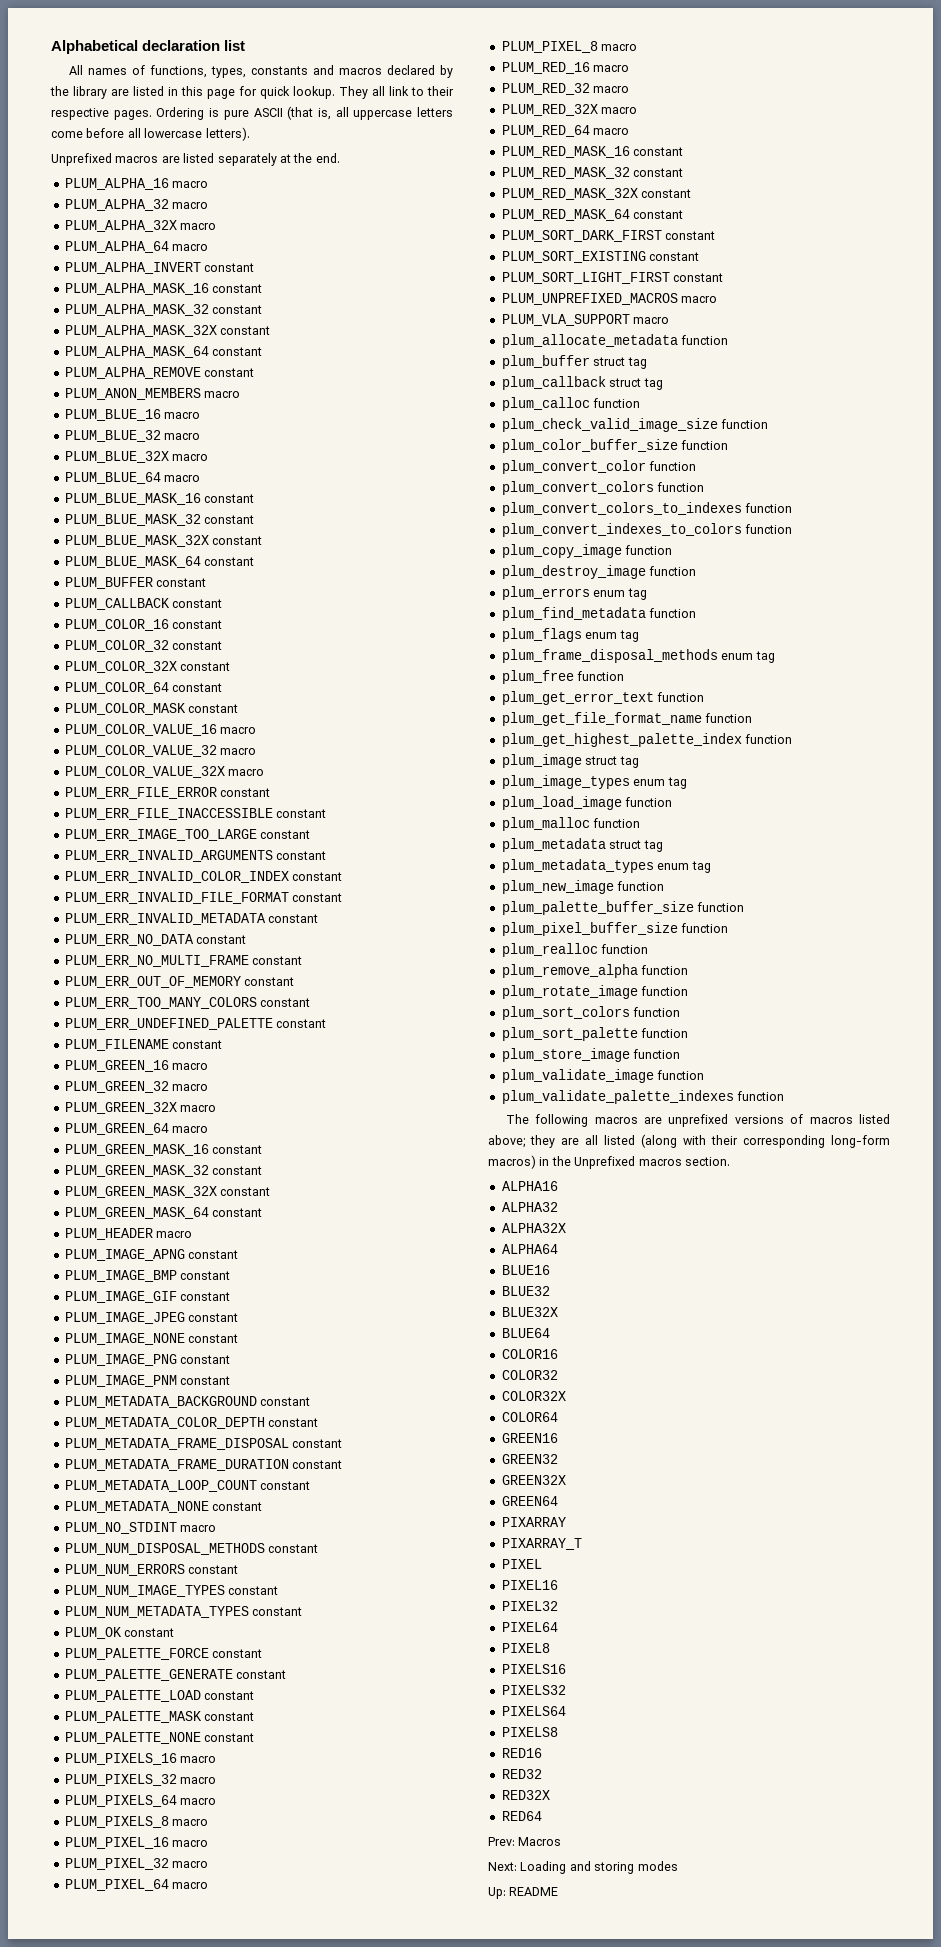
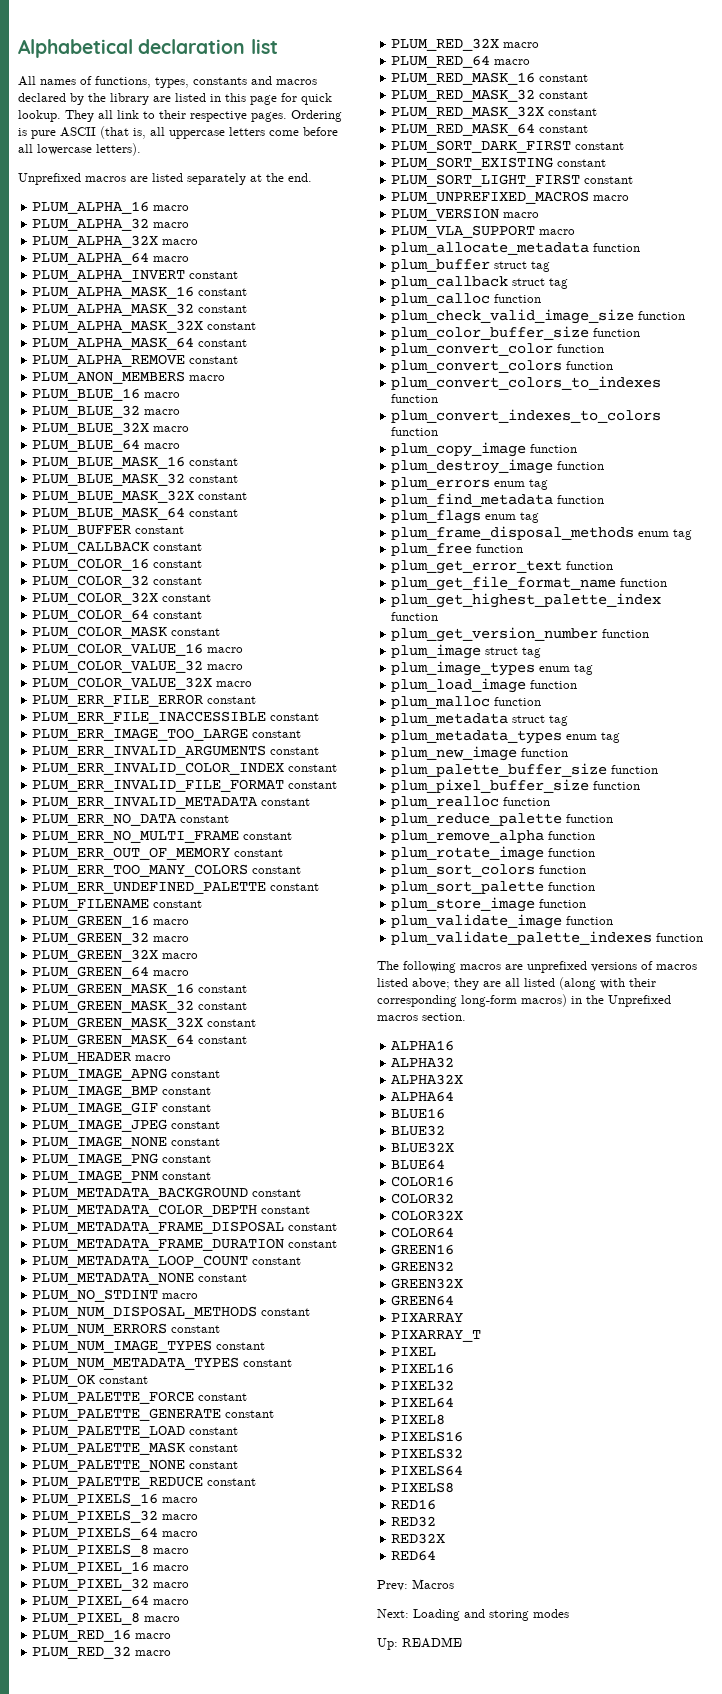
+ PLUM_PALETTE_REDUCE constant
+ PLUM_VERSION macro
+ plum_get_version_number function
+ plum_reduce_palette function

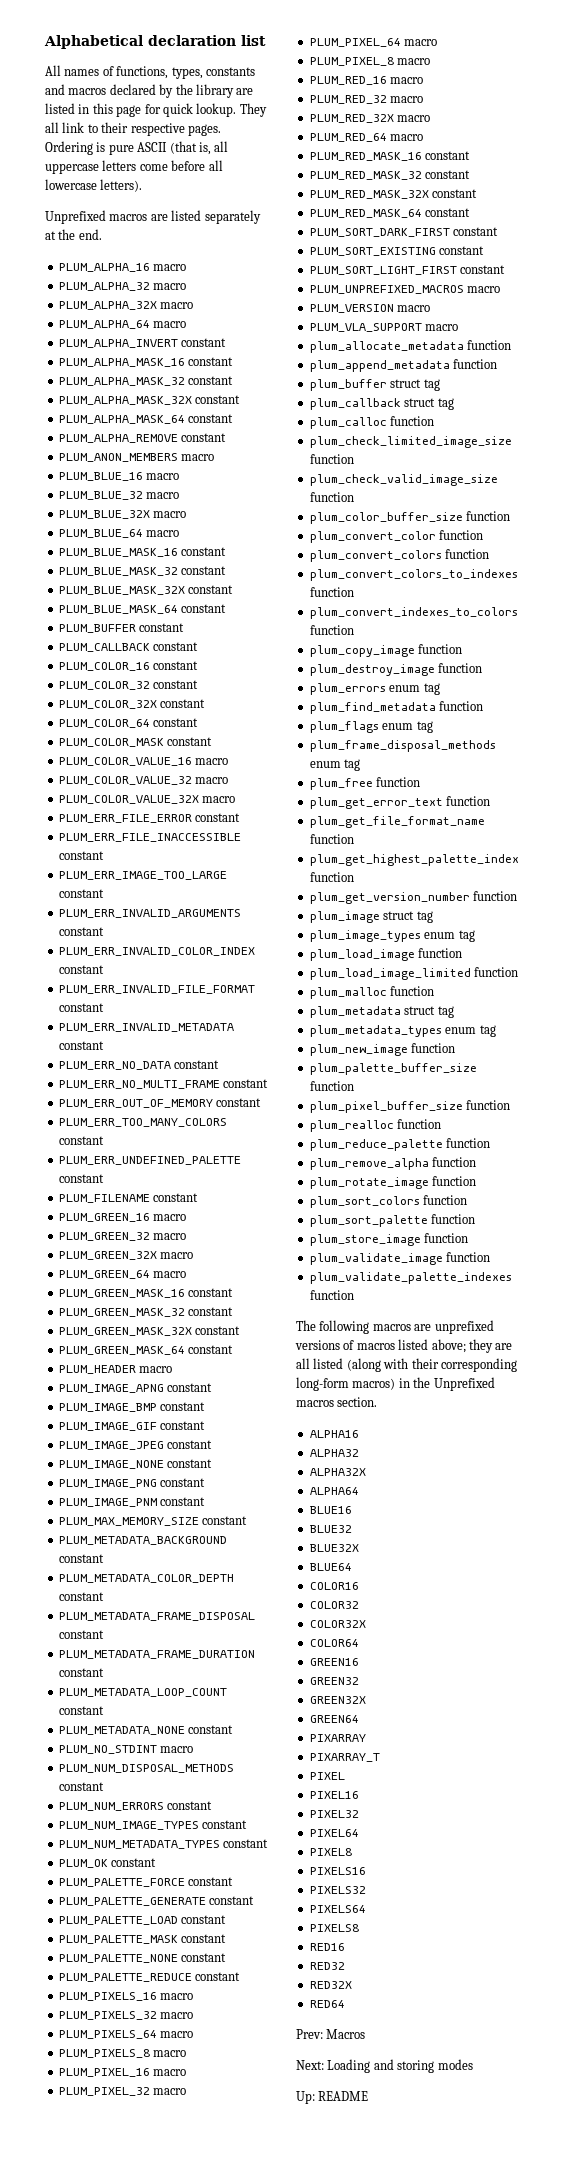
+ PLUM_MAX_MEMORY_SIZE constant
+ plum_append_metadata function
+ plum_check_limited_image_size function
+ plum_load_image_limited function

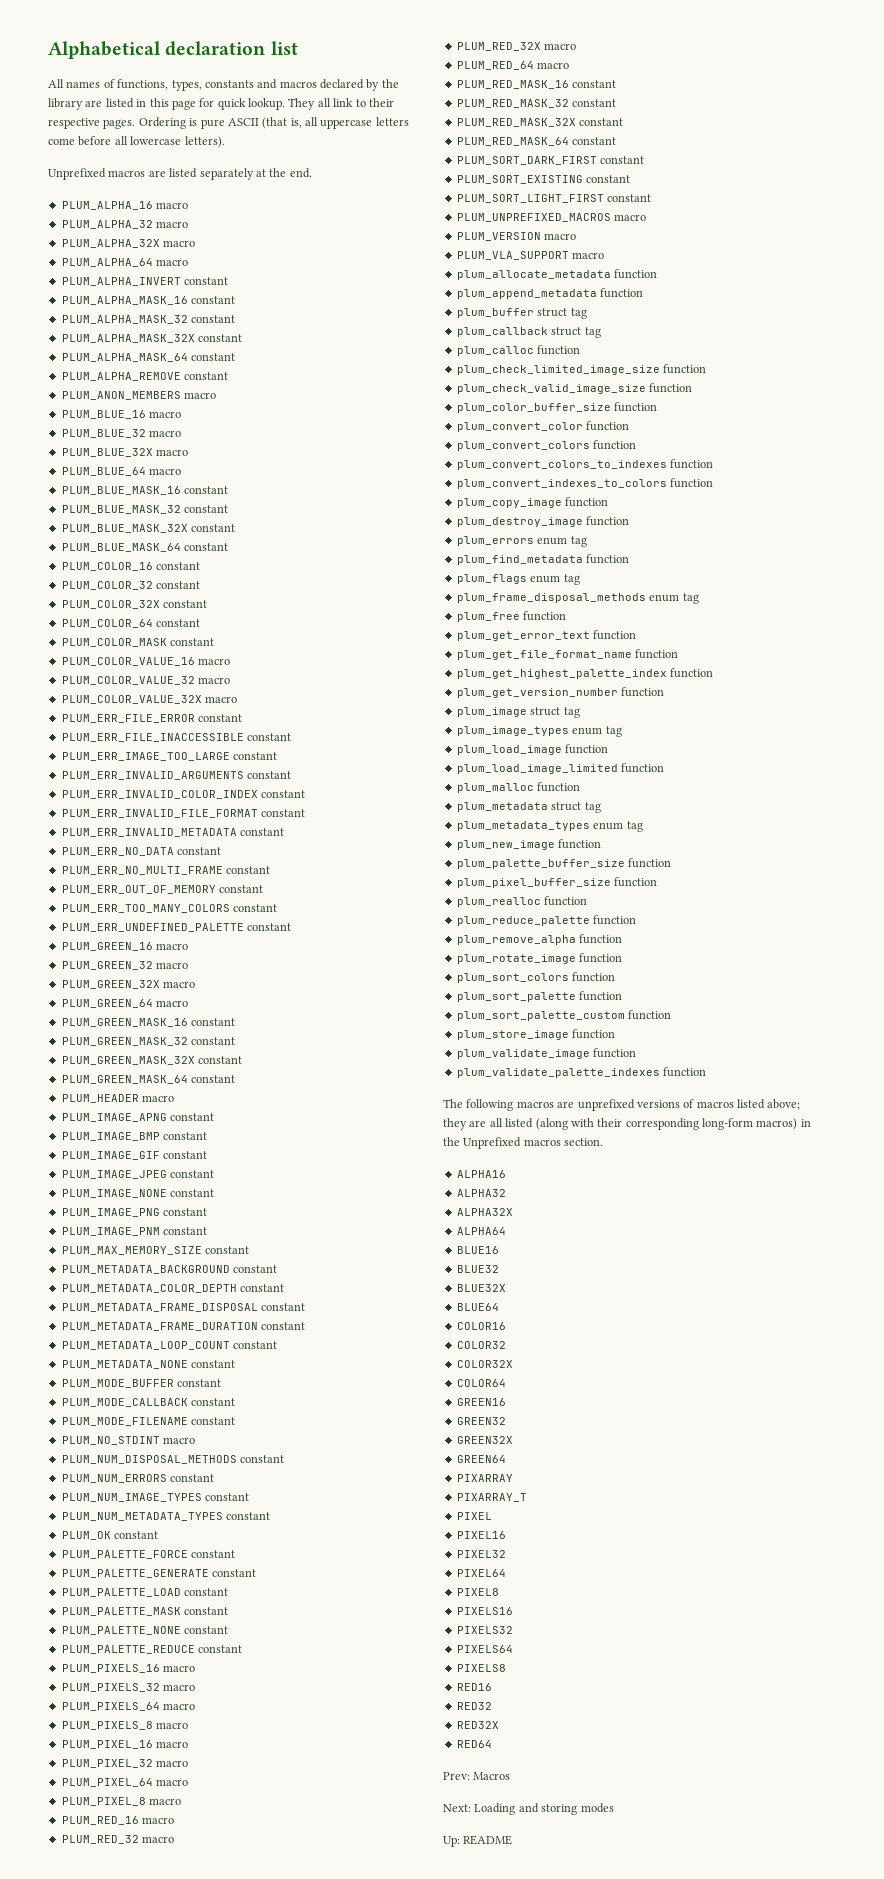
- PLUM_BUFFER constant
- PLUM_CALLBACK constant
- PLUM_FILENAME constant
+ PLUM_MODE_BUFFER constant
+ PLUM_MODE_CALLBACK constant
+ PLUM_MODE_FILENAME constant
+ plum_sort_palette_custom function

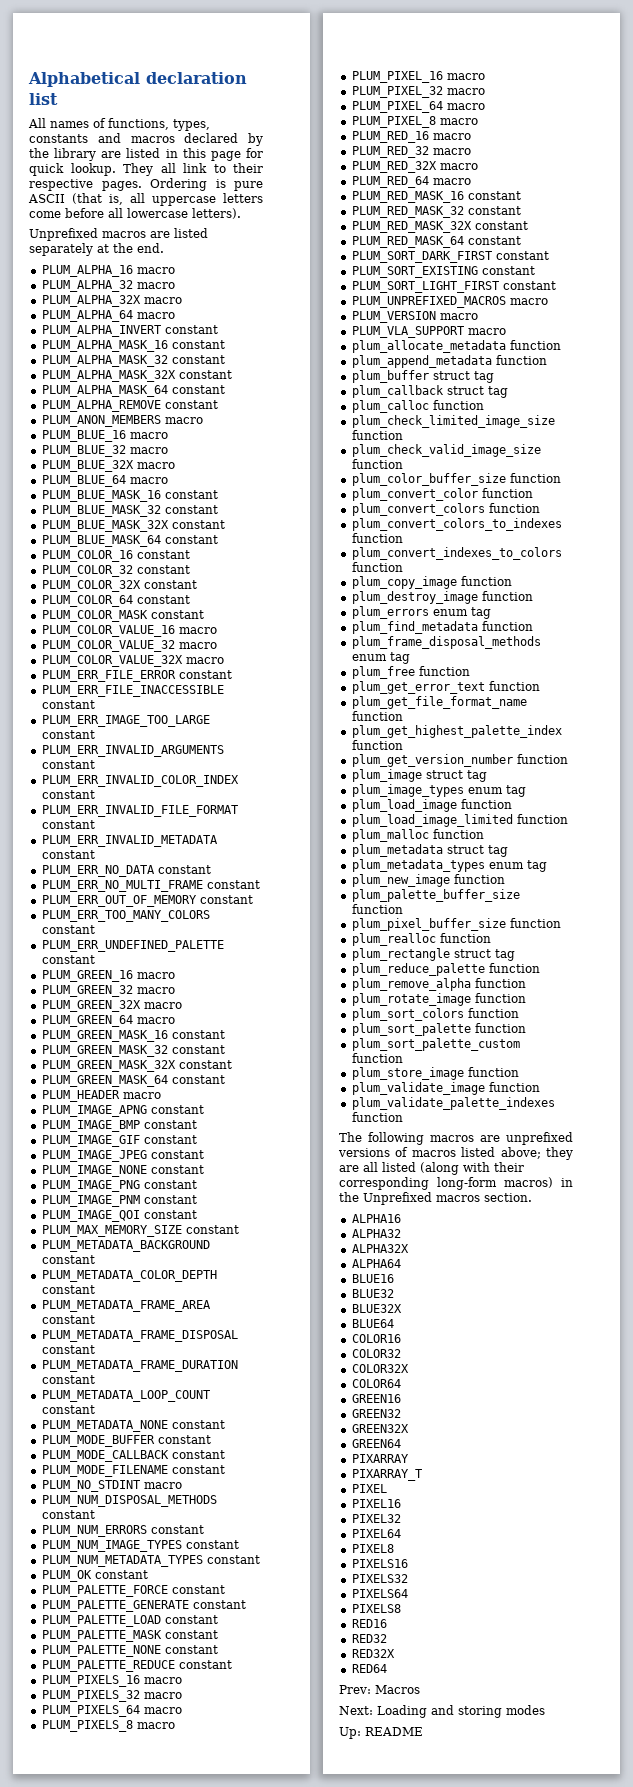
+ PLUM_IMAGE_QOI constant
+ PLUM_METADATA_FRAME_AREA constant
- plum_flags enum tag
+ plum_rectangle struct tag

